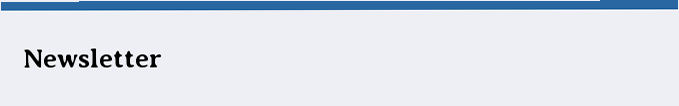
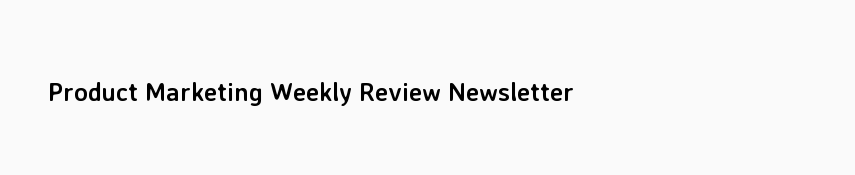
- Newsletter
+ Product Marketing Weekly Review Newsletter

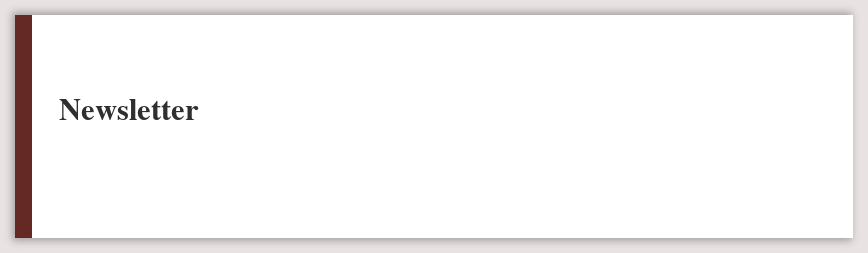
- Product Marketing Weekly Review Newsletter
+ Newsletter

